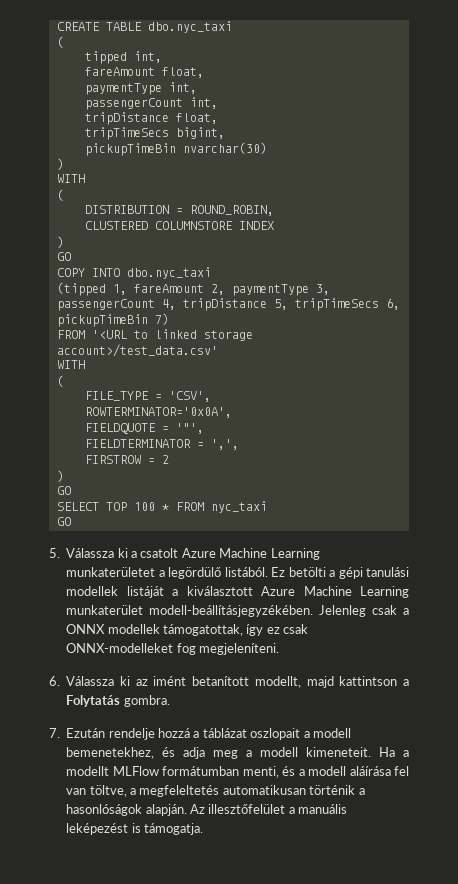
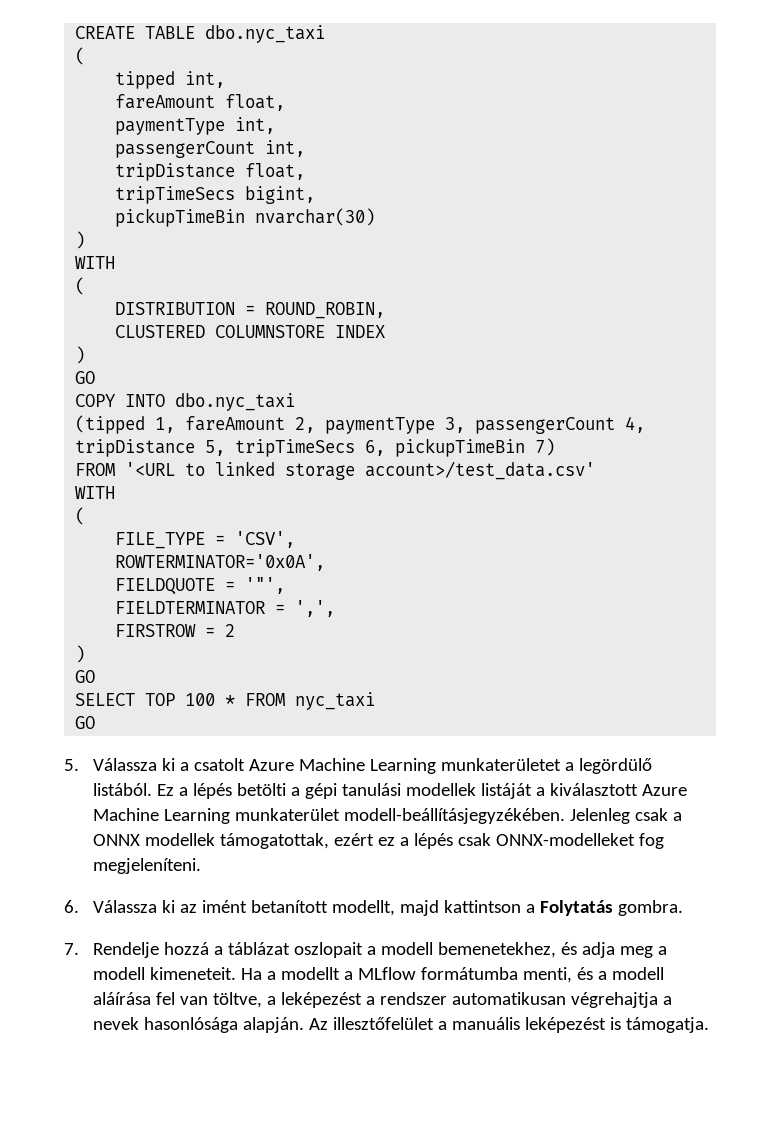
- Ez betölti a gépi tanulási modellek listáját a kiválasztott Azure Machine Learning munkaterület modell-beállításjegyzékében.
+ Ez a lépés betölti a gépi tanulási modellek listáját a kiválasztott Azure Machine Learning munkaterület modell-beállításjegyzékében.
- Jelenleg csak a ONNX modellek támogatottak, így ez csak ONNX-modelleket fog megjeleníteni.
+ Jelenleg csak a ONNX modellek támogatottak, ezért ez a lépés csak ONNX-modelleket fog megjeleníteni.
- 7. Ezután rendelje hozzá a táblázat oszlopait a modell bemenetekhez, és adja meg a modell kimeneteit.
+ 7. Rendelje hozzá a táblázat oszlopait a modell bemenetekhez, és adja meg a modell kimeneteit.
- Ha a modellt MLFlow formátumban menti, és a modell aláírása fel van töltve, a megfeleltetés automatikusan történik a hasonlóságok alapján.
+ Ha a modellt a MLflow formátumba menti, és a modell aláírása fel van töltve, a leképezést a rendszer automatikusan végrehajtja a nevek hasonlósága alapján.

